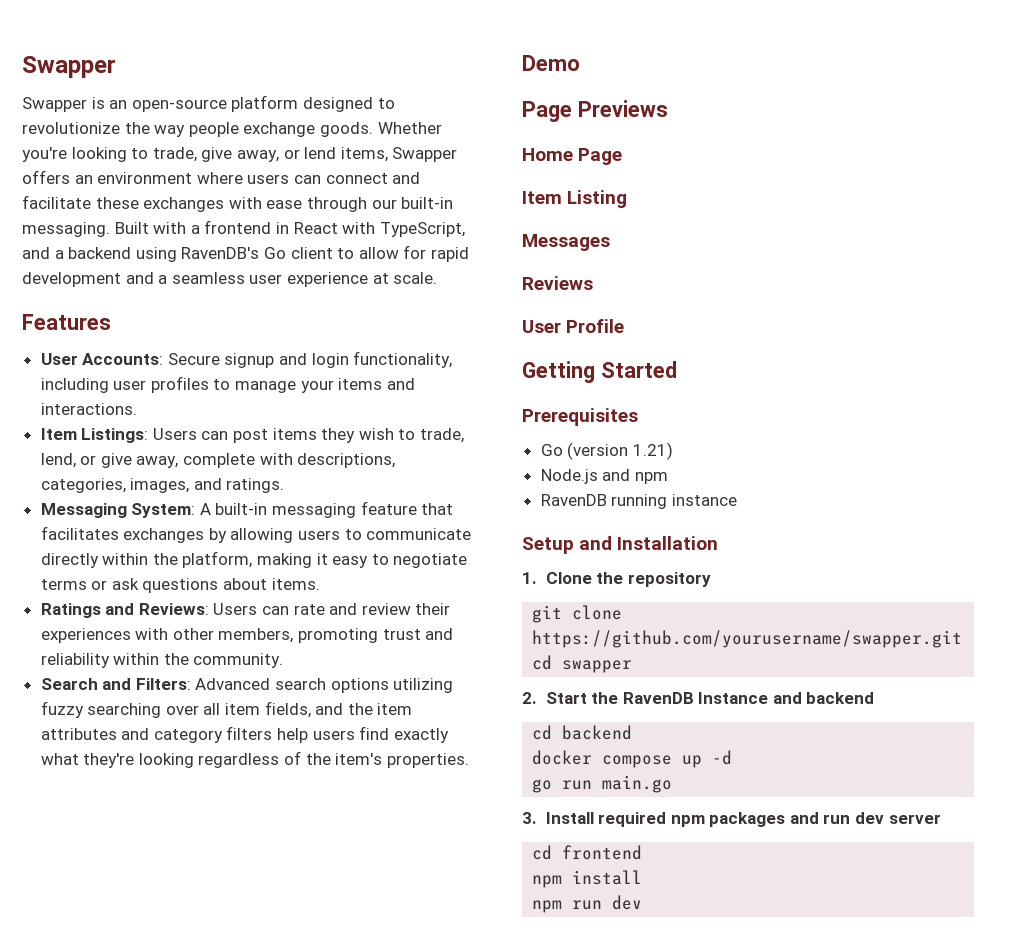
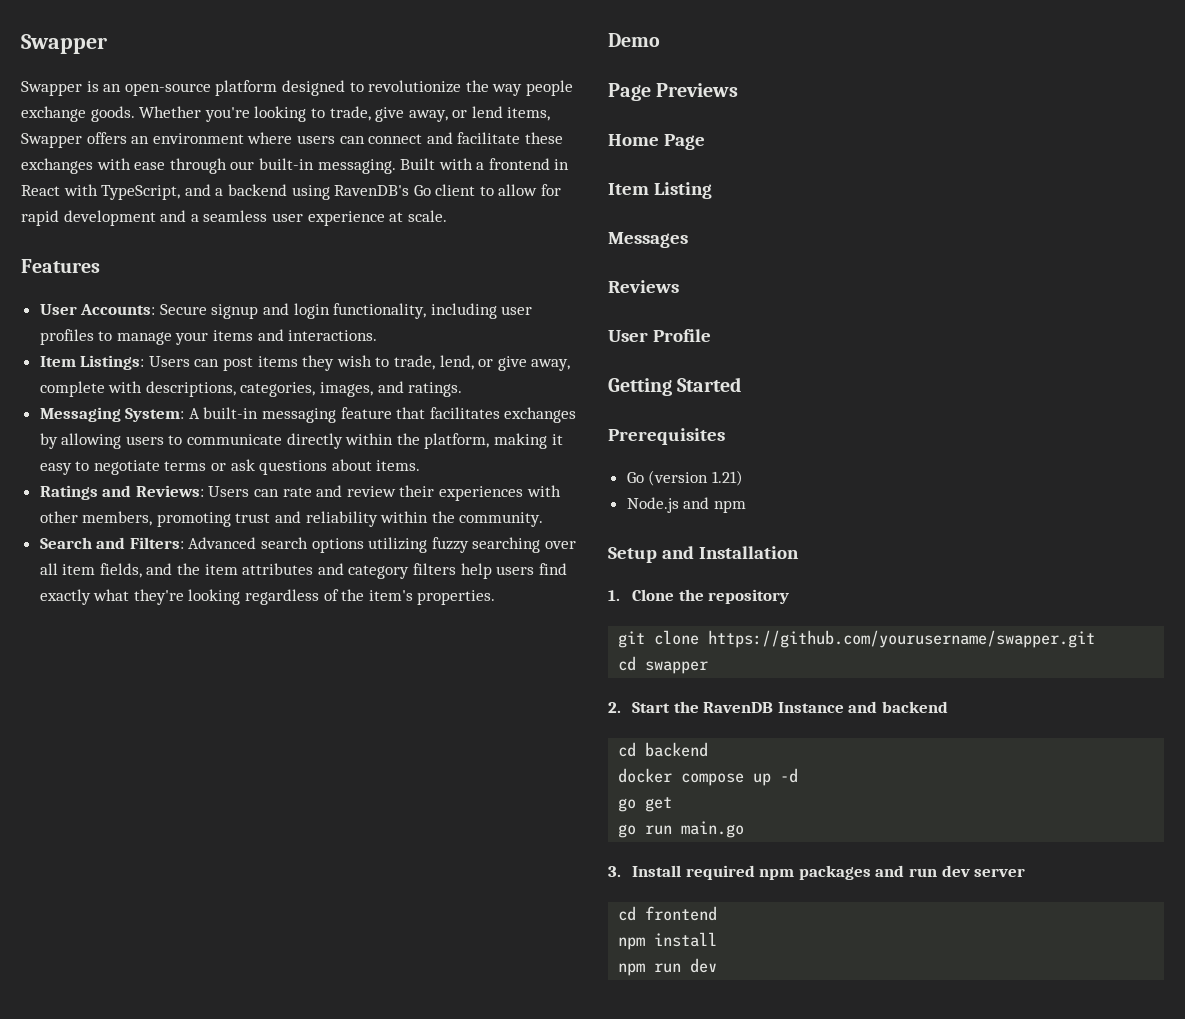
- RavenDB running instance
+ go get

